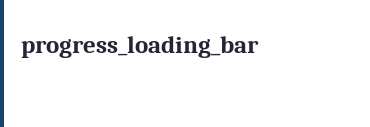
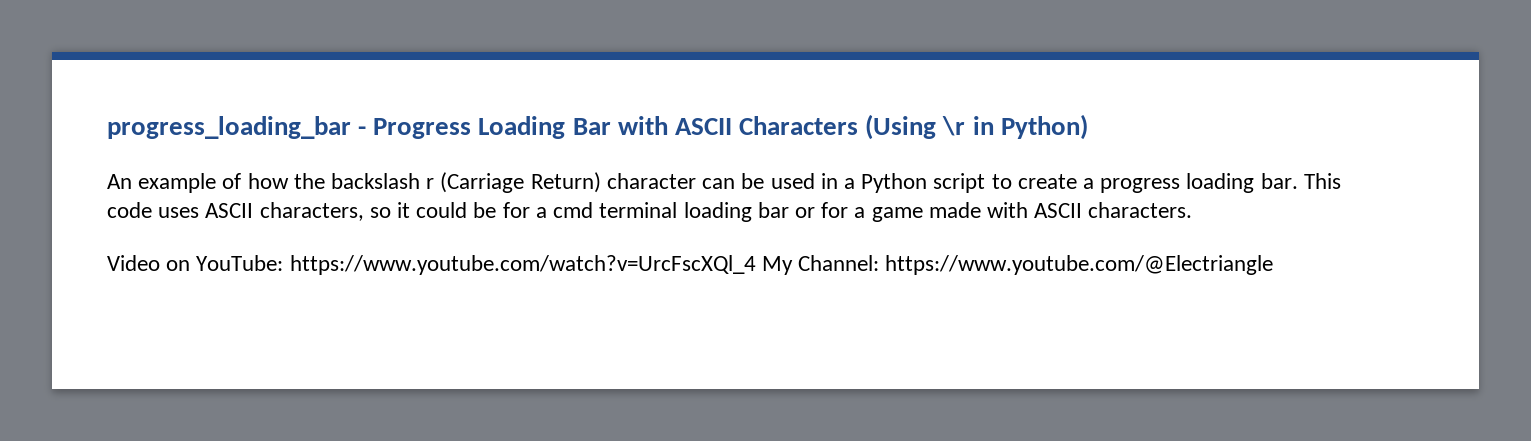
- progress_loading_bar
+ progress_loading_bar - Progress Loading Bar with ASCII Characters (Using \r in Python)
+ An example of how the backslash r (Carriage Return) character can be used in a Python script to create a progress loading bar. This code uses ASCII characters, so it could be for a cmd terminal loading bar or for a game made with ASCII characters.
+ Video on YouTube: https://www.youtube.com/watch?v=UrcFscXQl_4 My Channel: https://www.youtube.com/@Electriangle

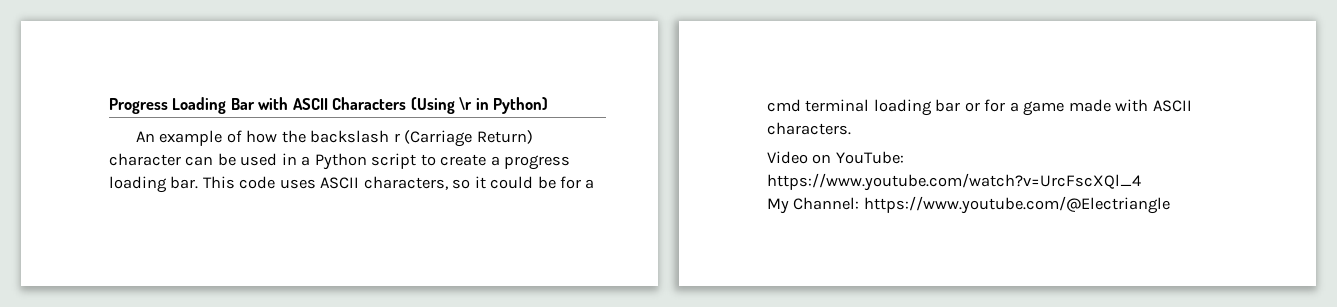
- progress_loading_bar - Progress Loading Bar with ASCII Characters (Using \r in Python)
+ Progress Loading Bar with ASCII Characters (Using \r in Python)
- Video on YouTube: https://www.youtube.com/watch?v=UrcFscXQl_4 My Channel: https://www.youtube.com/@Electriangle
+ Video on YouTube: https://www.youtube.com/watch?v=UrcFscXQl_4
+ My Channel: https://www.youtube.com/@Electriangle

